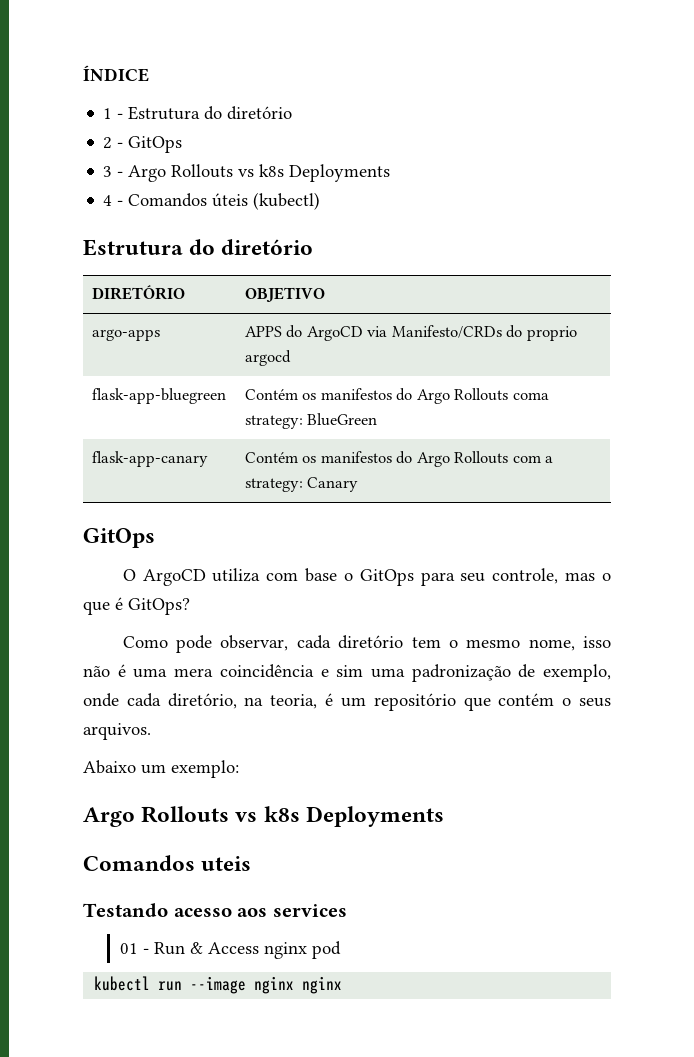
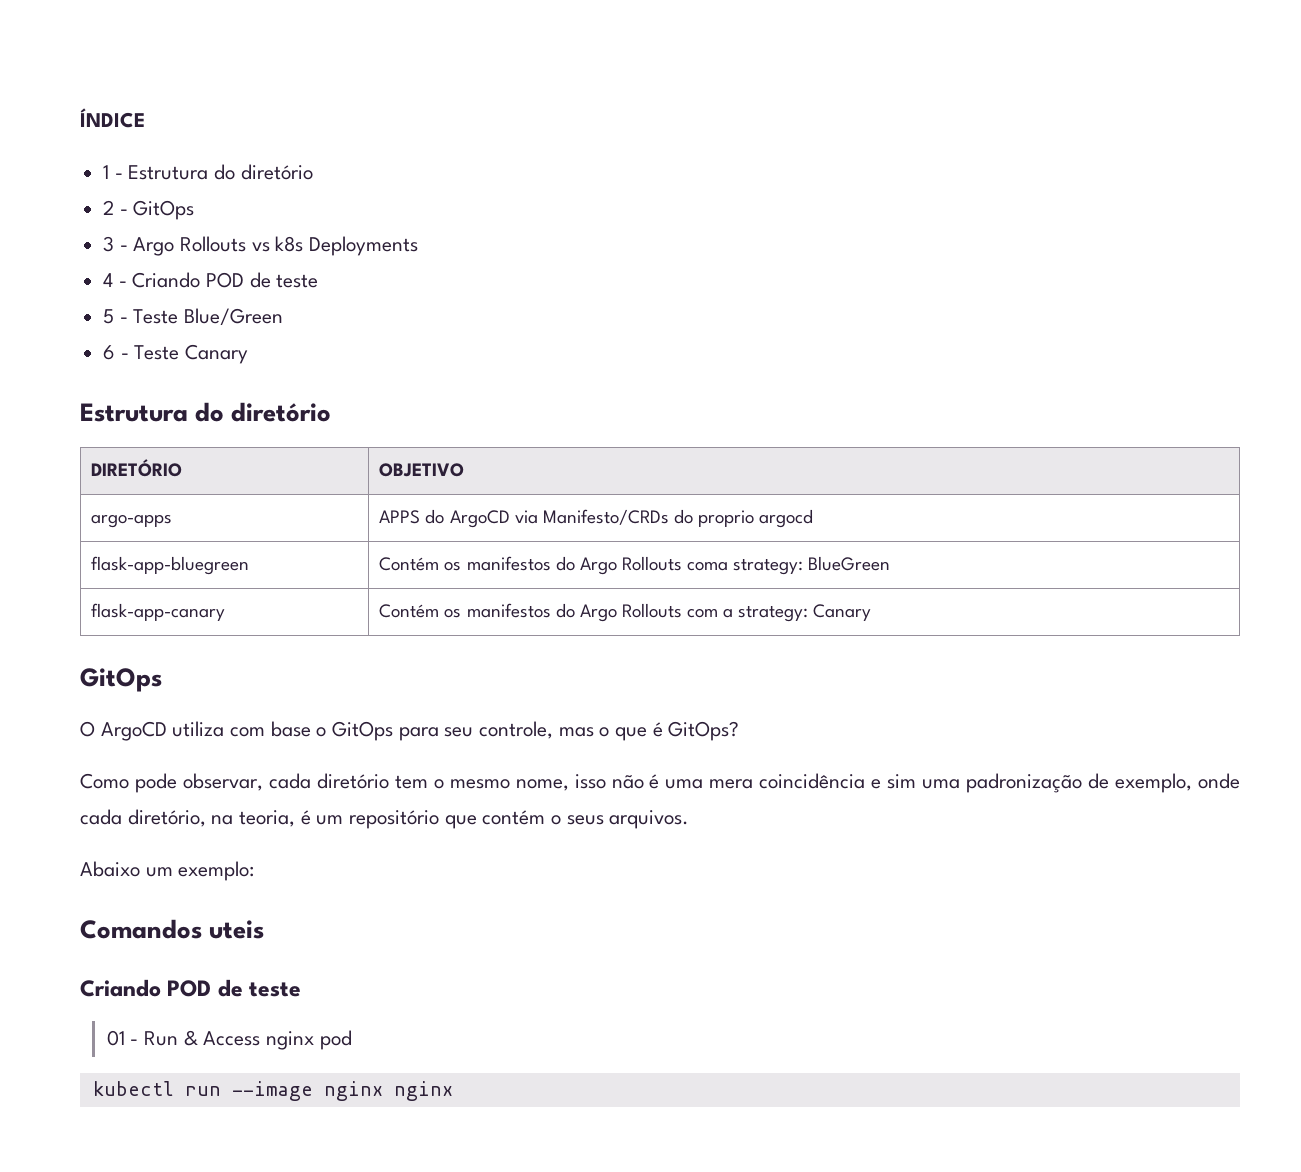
- 4 - Comandos úteis (kubectl)
+ 4 - Criando POD de teste
+ 5 - Teste Blue/Green
+ 6 - Teste Canary
  Abaixo um exemplo:
- Argo Rollouts vs k8s Deployments
  Comandos uteis
- Testando acesso aos services
+ Criando POD de teste

